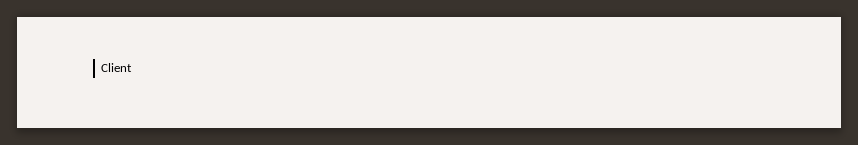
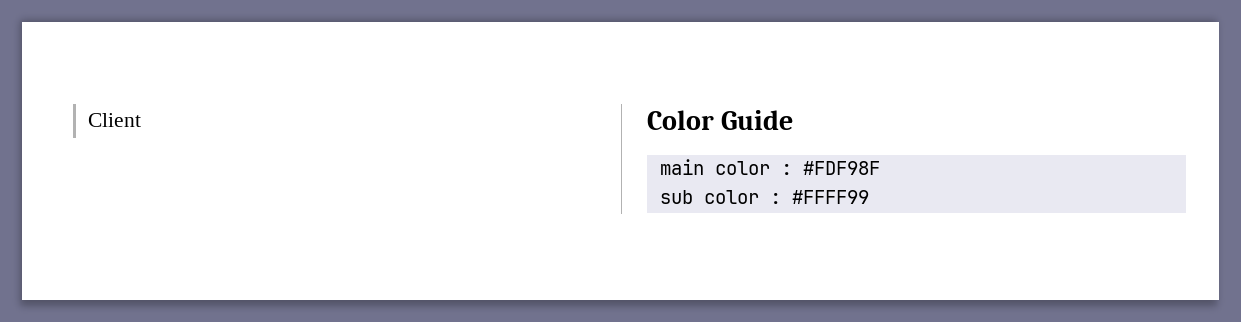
+ Color Guide
+ main color : #FDF98F
+ sub color : #FFFF99

